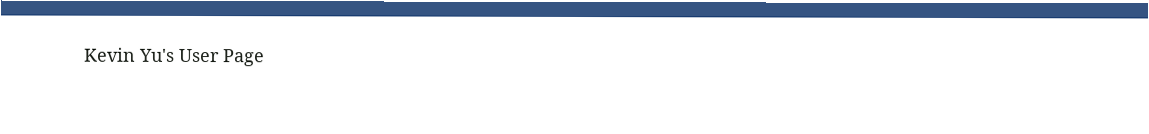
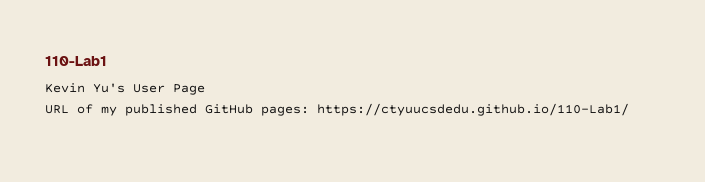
+ 110-Lab1
+ URL of my published GitHub pages: https://ctyuucsdedu.github.io/110-Lab1/

